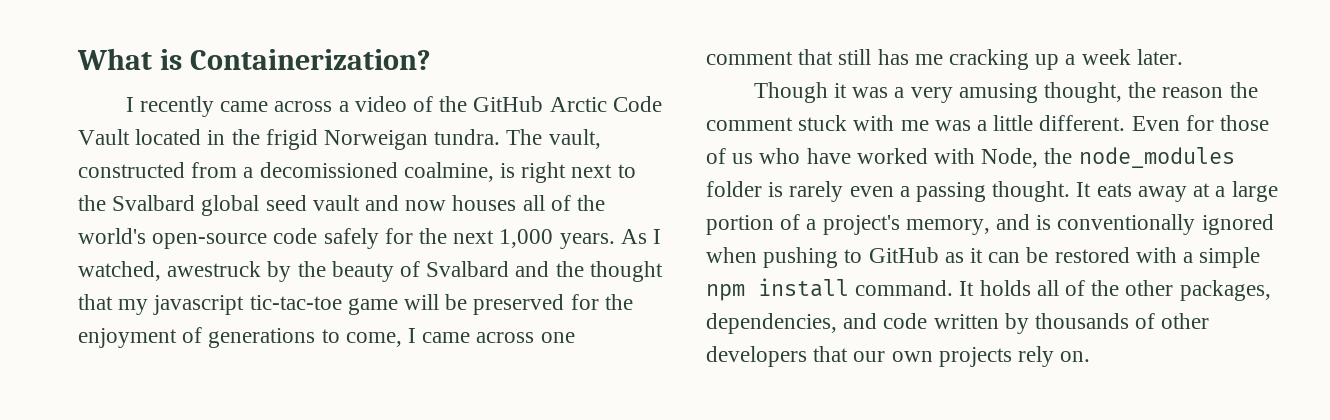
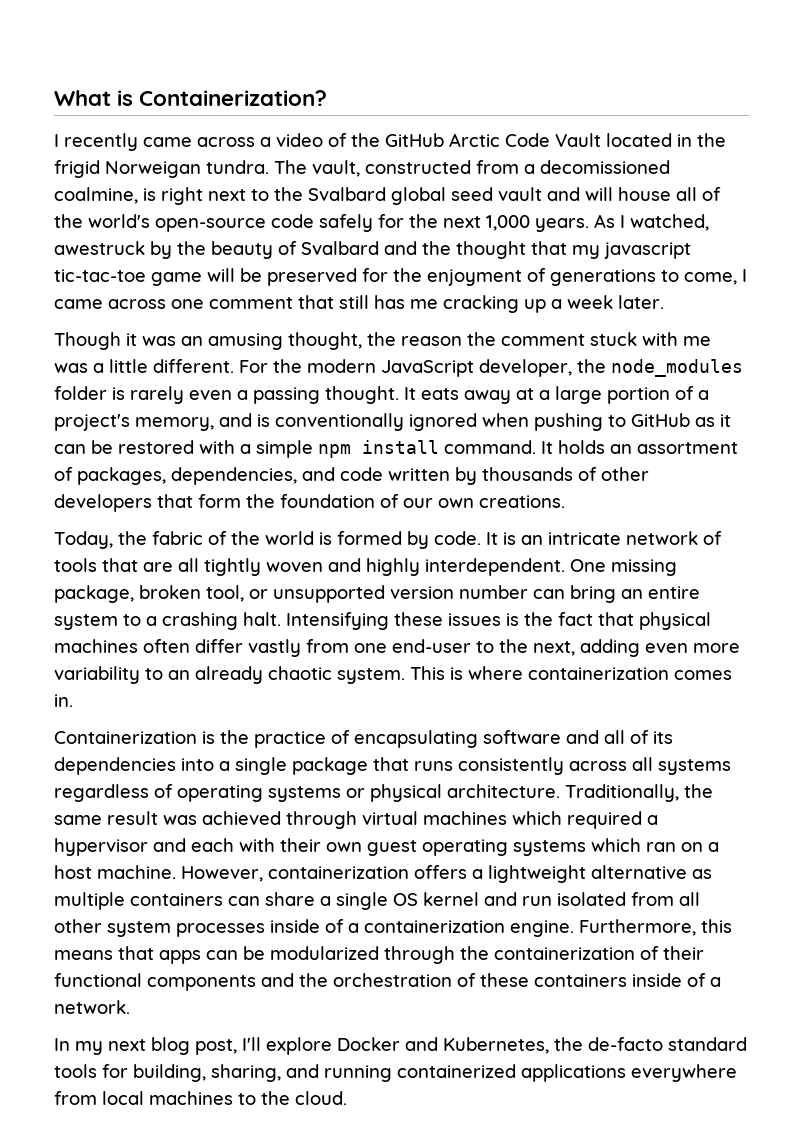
- The vault, constructed from a decomissioned coalmine, is right next to the Svalbard global seed vault and now houses all of the world's open-source code safely for the next 1,000 years.
+ The vault, constructed from a decomissioned coalmine, is right next to the Svalbard global seed vault and will house all of the world's open-source code safely for the next 1,000 years.
- Though it was a very amusing thought, the reason the comment stuck with me was a little different.
+ Though it was an amusing thought, the reason the comment stuck with me was a little different.
- Even for those of us who have worked with Node, the node_modules folder is rarely even a passing thought.
+ For the modern JavaScript developer, the node_modules folder is rarely even a passing thought.
- It holds all of the other packages, dependencies, and code written by thousands of other developers that our own projects rely on.
+ It holds an assortment of packages, dependencies, and code written by thousands of other developers that form the foundation of our own creations.
+ Today, the fabric of the world is formed by code. It is an intricate network of tools that are all tightly woven and highly interdependent. One missing package, broken tool, or unsupported version number can bring an entire system to a crashing halt. Intensifying these issues is the fact that physical machines often differ vastly from one end-user to the next, adding even more variability to an already chaotic system. This is where containerization comes in.
+ Containerization is the practice of encapsulating software and all of its dependencies into a single package that runs consistently across all systems regardless of operating systems or physical architecture. Traditionally, the same result was achieved through virtual machines which required a hypervisor and each with their own guest operating systems which ran on a host machine. However, containerization offers a lightweight alternative as multiple containers can share a single OS kernel and run isolated from all other system processes inside of a containerization engine. Furthermore, this means that apps can be modularized through the containerization of their functional components and the orchestration of these containers inside of a network.
+ In my next blog post, I'll explore Docker and Kubernetes, the de-facto standard tools for building, sharing, and running containerized applications everywhere from local machines to the cloud.

